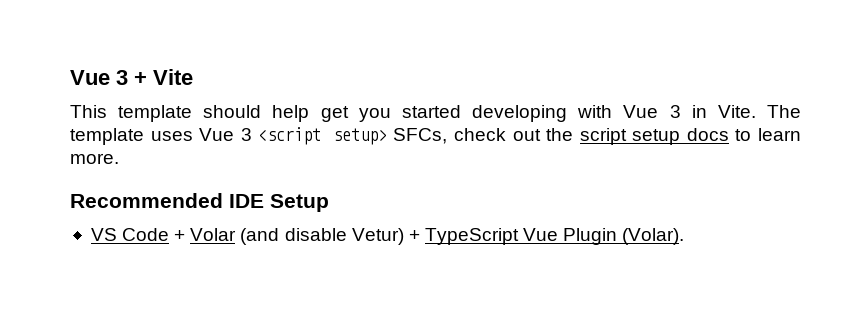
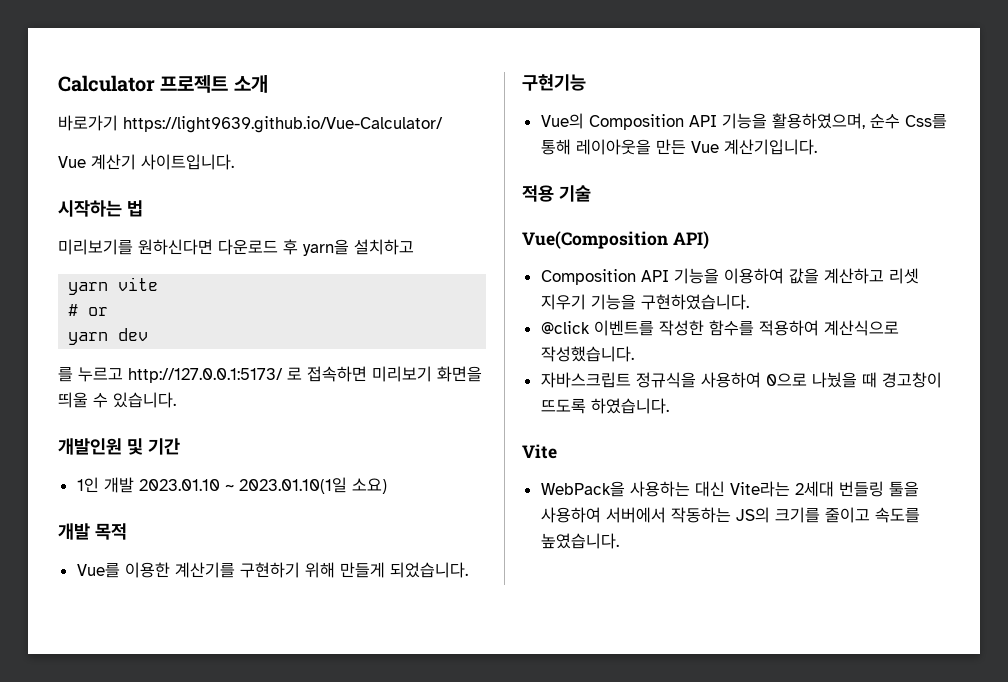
- Vue 3 + Vite
- This template should help get you started developing with Vue 3 in Vite. The template uses Vue 3 <script setup> SFCs, check out the script setup docs to learn more.
- Recommended IDE Setup
- VS Code + Volar (and disable Vetur) + TypeScript Vue Plugin (Volar).
+ Calculator 프로젝트 소개
+ 바로가기 https://light9639.github.io/Vue-Calculator/
+ Vue 계산기 사이트입니다.
+ 시작하는 법
+ 미리보기를 원하신다면 다운로드 후 yarn을 설치하고
+ yarn vite
+ # or
+ yarn dev
+ 를 누르고 http://127.0.0.1:5173/ 로 접속하면 미리보기 화면을 띄울 수 있습니다.
+ 개발인원 및 기간
+ 1인 개발 2023.01.10 ~ 2023.01.10(1일 소요)
+ 개발 목적
+ Vue를 이용한 계산기를 구현하기 위해 만들게 되었습니다.
+ 구현기능
+ Vue의 Composition API 기능을 활용하였으며, 순수 Css를 통해 레이아웃을 만든 Vue 계산기입니다.
+ 적용 기술
+ Vue(Composition API)
+ Composition API 기능을 이용하여 값을 계산하고 리셋 지우기 기능을 구현하였습니다.
+ @click 이벤트를 작성한 함수를 적용하여 계산식으로 작성했습니다.
+ 자바스크립트 정규식을 사용하여 0으로 나눴을 때 경고창이 뜨도록 하였습니다.
+ Vite
+ WebPack을 사용하는 대신 Vite라는 2세대 번들링 툴을 사용하여 서버에서 작동하는 JS의 크기를 줄이고 속도를 높였습니다.

